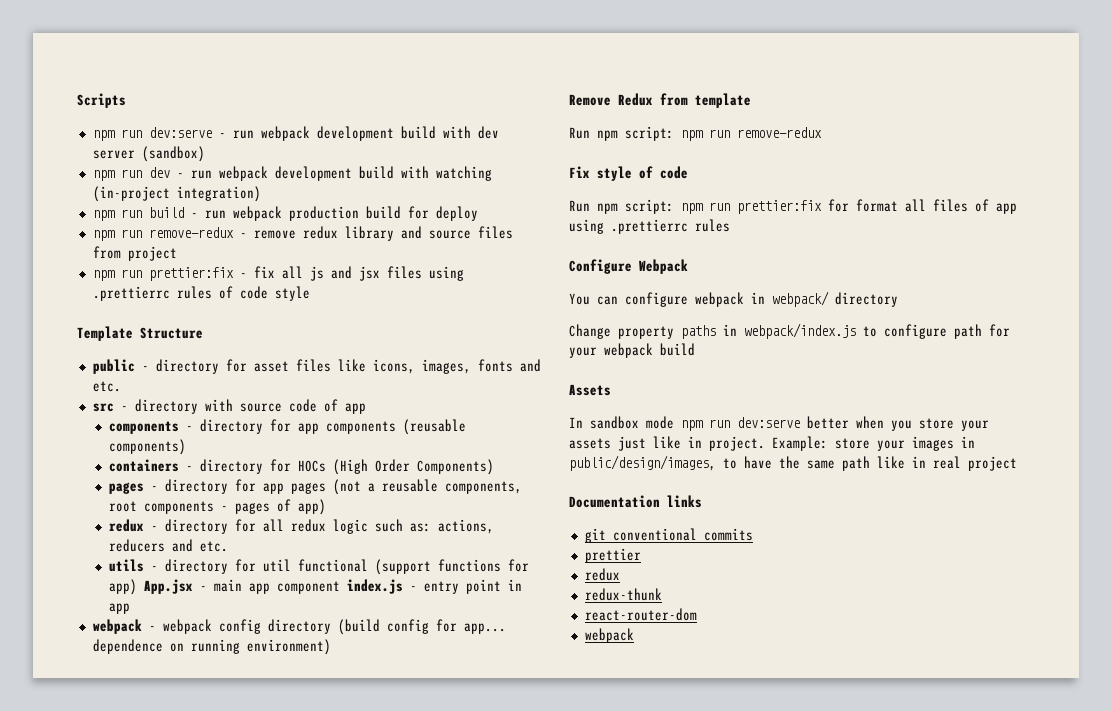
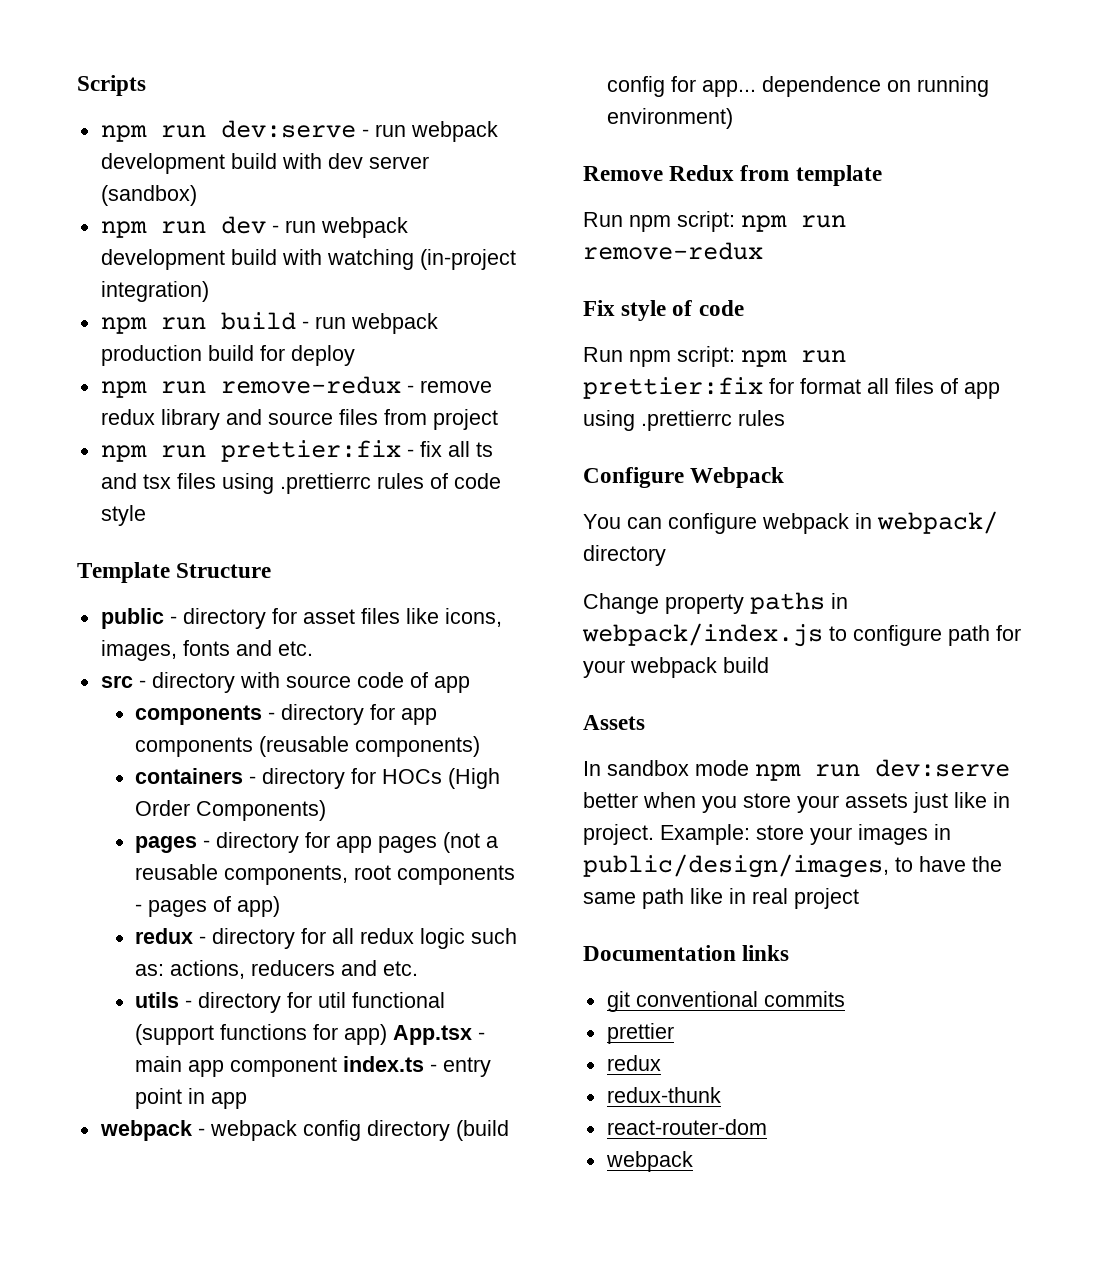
- npm run prettier:fix - fix all js and jsx files using .prettierrc rules of code style
+ npm run prettier:fix - fix all ts and tsx files using .prettierrc rules of code style
- utils - directory for util functional (support functions for app) App.jsx - main app component index.js - entry point in app
+ utils - directory for util functional (support functions for app) App.tsx - main app component index.ts - entry point in app

